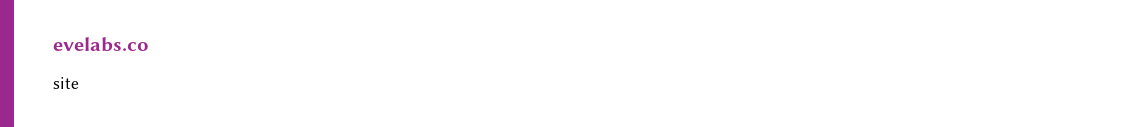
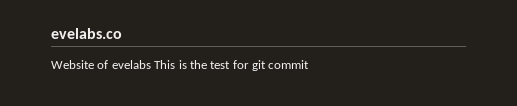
- site
+ Website of evelabs This is the test for git commit

